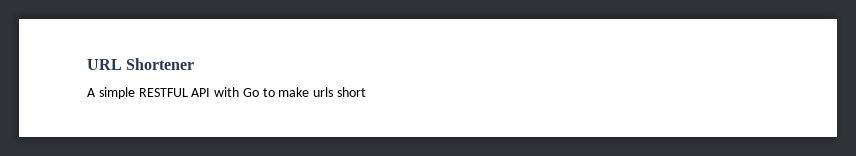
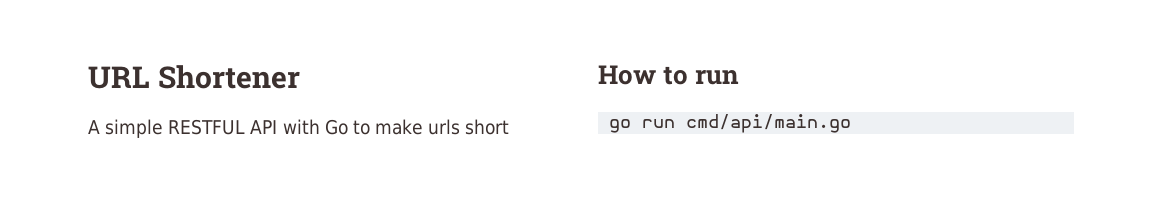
+ How to run
+ go run cmd/api/main.go

